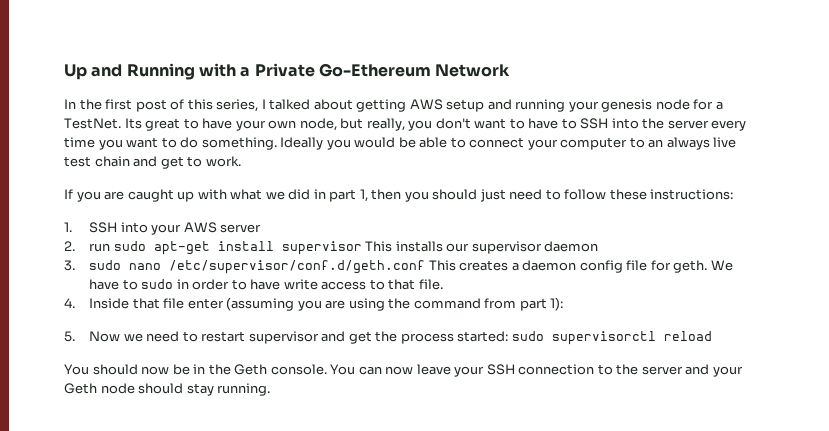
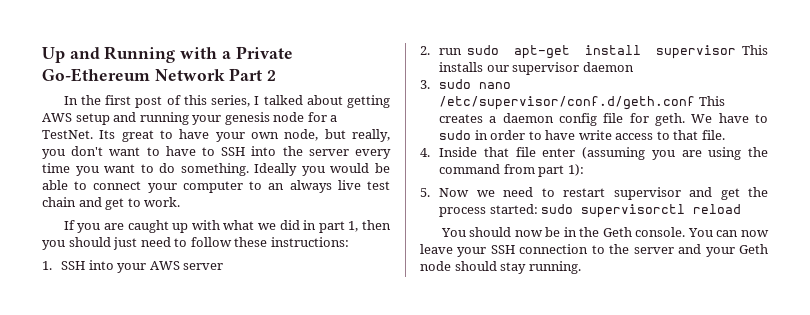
- Up and Running with a Private Go-Ethereum Network
+ Up and Running with a Private Go-Ethereum Network Part 2

